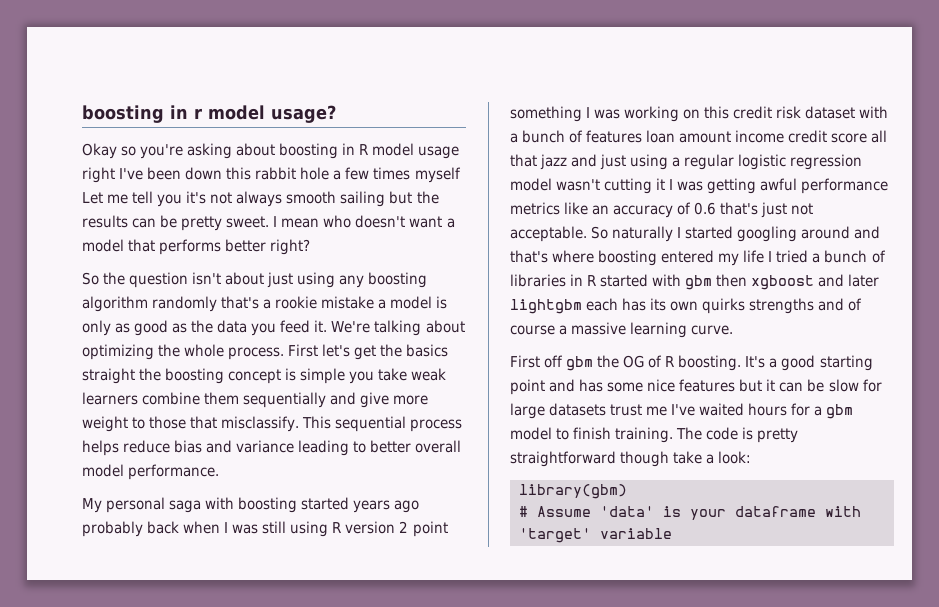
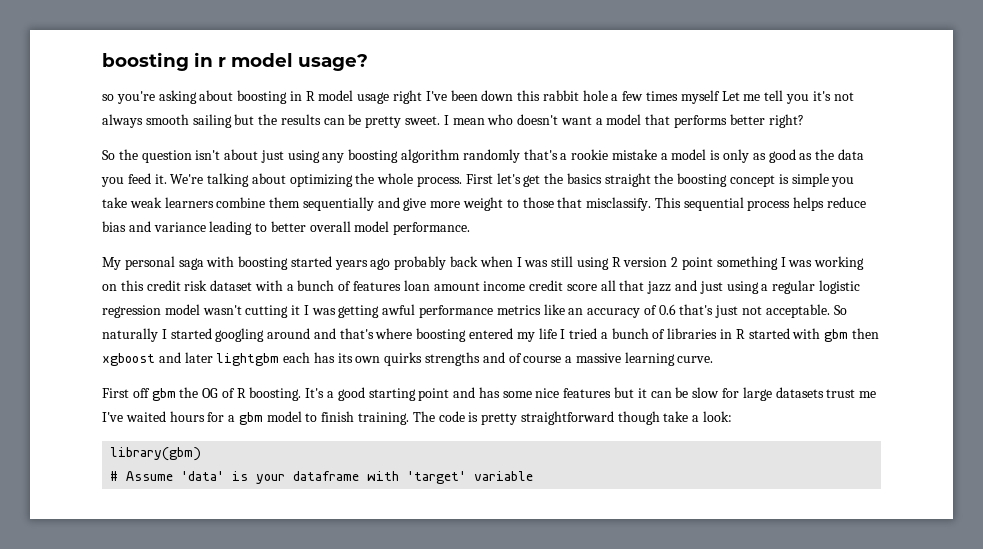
- Okay so you're asking about boosting in R model usage right I've been down this rabbit hole a few times myself Let me tell you it's not always smooth sailing but the results can be pretty sweet.
+ so you're asking about boosting in R model usage right I've been down this rabbit hole a few times myself Let me tell you it's not always smooth sailing but the results can be pretty sweet.

